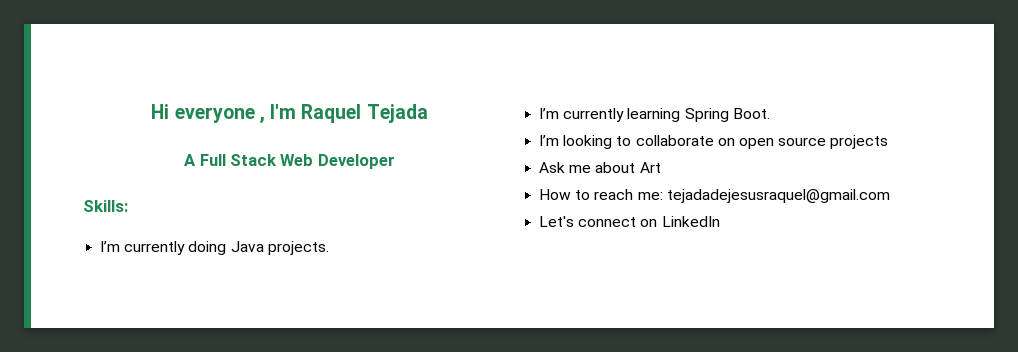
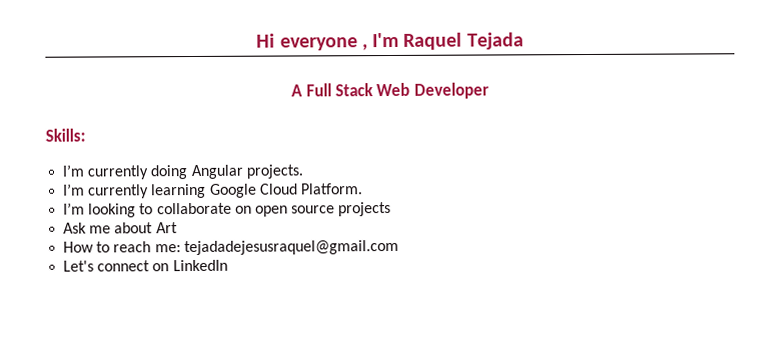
- I’m currently doing Java projects.
+ I’m currently doing Angular projects.
- I’m currently learning Spring Boot.
+ I’m currently learning Google Cloud Platform.

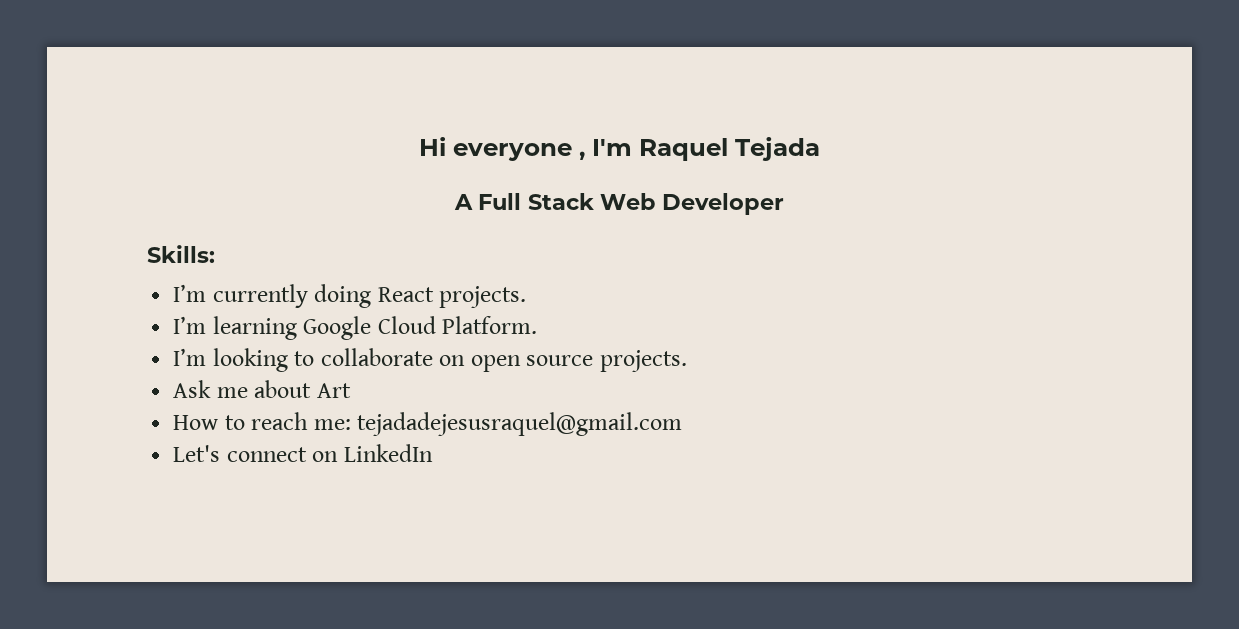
- I’m currently doing Angular projects.
+ I’m currently doing React projects.
- I’m currently learning Google Cloud Platform.
+ I’m learning Google Cloud Platform.
- I’m looking to collaborate on open source projects
+ I’m looking to collaborate on open source projects.

